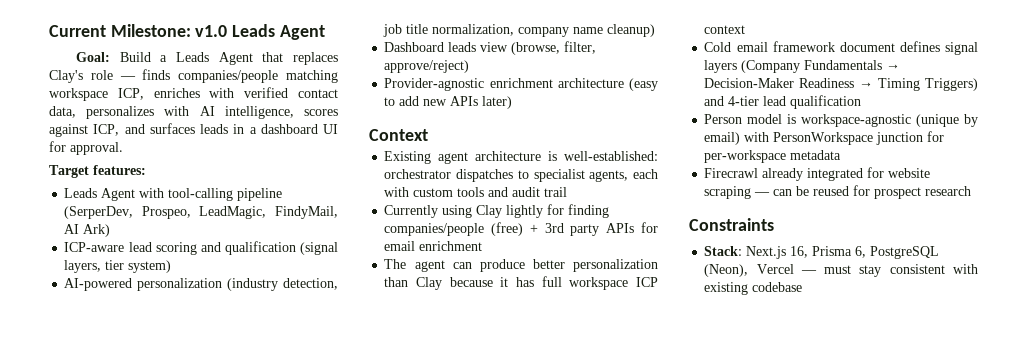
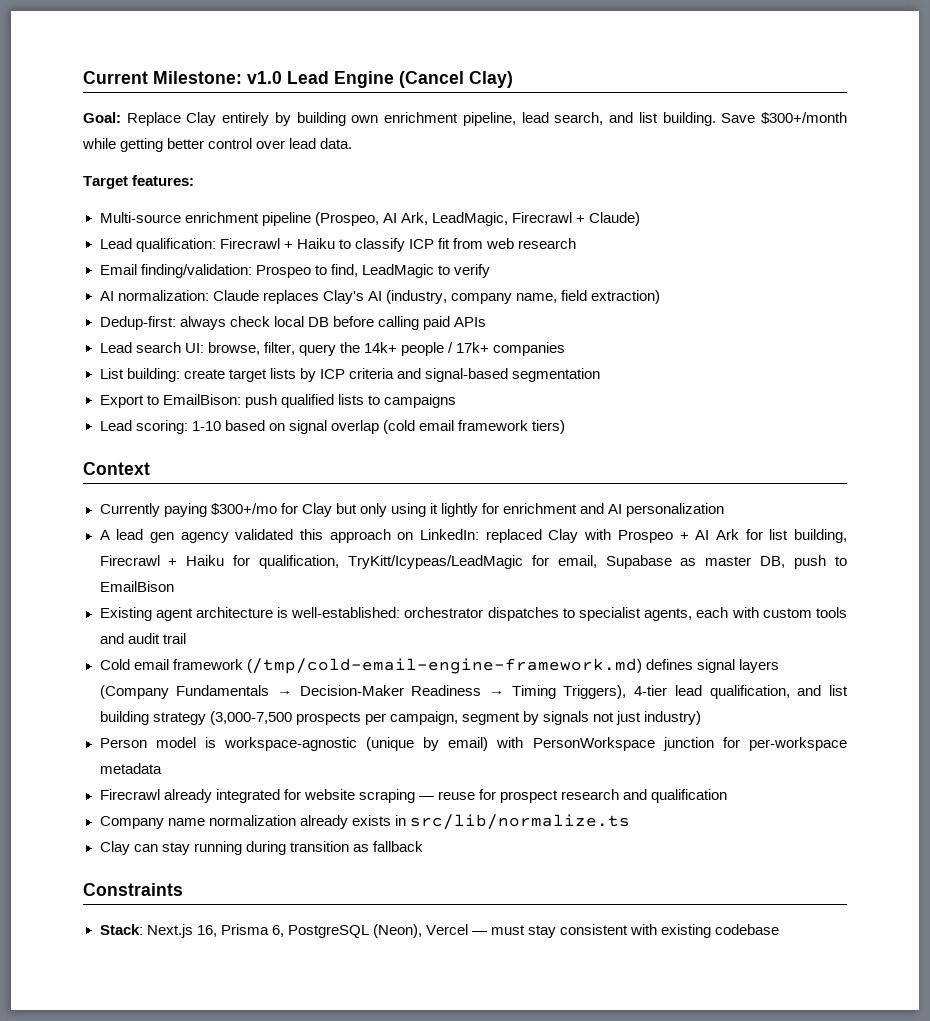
- Current Milestone: v1.0 Leads Agent
- Goal: Build a Leads Agent that replaces Clay's role — finds companies/people matching workspace ICP, enriches with verified contact data, personalizes with AI intelligence, scores against ICP, and surfaces leads in a dashboard UI for approval.
+ Current Milestone: v1.0 Lead Engine (Cancel Clay)
+ Goal: Replace Clay entirely by building own enrichment pipeline, lead search, and list building. Save $300+/month while getting better control over lead data.
  Target features:
- Leads Agent with tool-calling pipeline (SerperDev, Prospeo, LeadMagic, FindyMail, AI Ark)
- ICP-aware lead scoring and qualification (signal layers, tier system)
- AI-powered personalization (industry detection, job title normalization, company name cleanup)
- Dashboard leads view (browse, filter, approve/reject)
- Provider-agnostic enrichment architecture (easy to add new APIs later)
+ Multi-source enrichment pipeline (Prospeo, AI Ark, LeadMagic, Firecrawl + Claude)
+ Lead qualification: Firecrawl + Haiku to classify ICP fit from web research
+ Email finding/validation: Prospeo to find, LeadMagic to verify
+ AI normalization: Claude replaces Clay's AI (industry, company name, field extraction)
+ Dedup-first: always check local DB before calling paid APIs
+ Lead search UI: browse, filter, query the 14k+ people / 17k+ companies
+ List building: create target lists by ICP criteria and signal-based segmentation
+ Export to EmailBison: push qualified lists to campaigns
+ Lead scoring: 1-10 based on signal overlap (cold email framework tiers)
  Context
+ Currently paying $300+/mo for Clay but only using it lightly for enrichment and AI personalization
+ A lead gen agency validated this approach on LinkedIn: replaced Clay with Prospeo + AI Ark for list building, Firecrawl + Haiku for qualification, TryKitt/Icypeas/LeadMagic for email, Supabase as master DB, push to EmailBison
- Currently using Clay lightly for finding companies/people (free) + 3rd party APIs for email enrichment
- The agent can produce better personalization than Clay because it has full workspace ICP context
- Cold email framework document defines signal layers (Company Fundamentals → Decision-Maker Readiness → Timing Triggers) and 4-tier lead qualification
+ Cold email framework (/tmp/cold-email-engine-framework.md) defines signal layers (Company Fundamentals → Decision-Maker Readiness → Timing Triggers), 4-tier lead qualification, and list building strategy (3,000-7,500 prospects per campaign, segment by signals not just industry)
- Firecrawl already integrated for website scraping — can be reused for prospect research
+ Firecrawl already integrated for website scraping — reuse for prospect research and qualification
+ Company name normalization already exists in src/lib/normalize.ts
+ Clay can stay running during transition as fallback

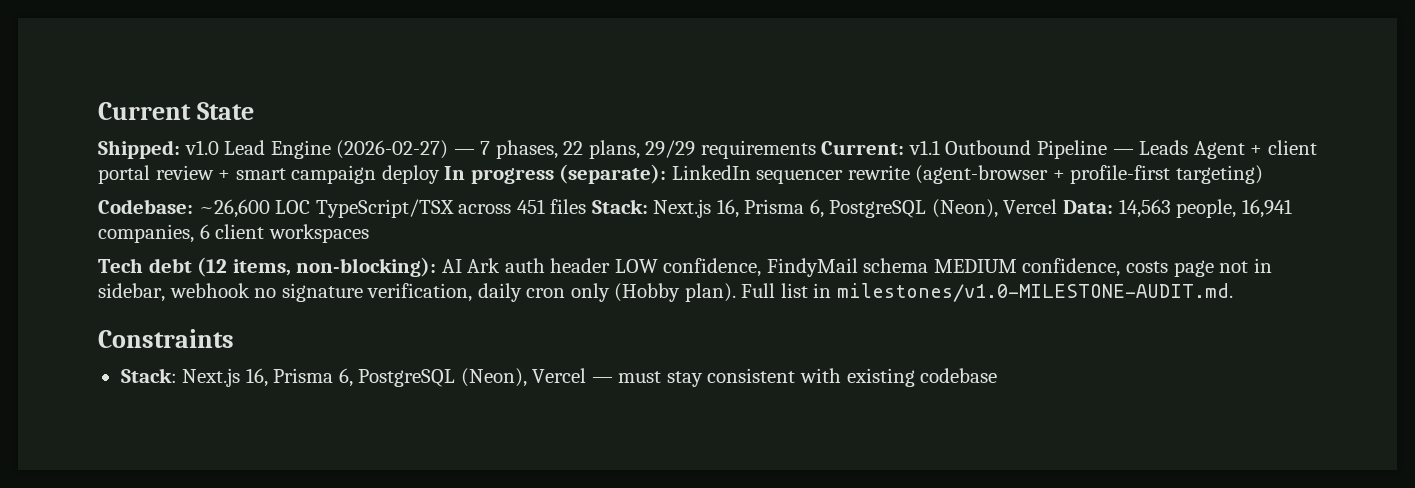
- Current Milestone: v1.0 Lead Engine (Cancel Clay)
- Goal: Replace Clay entirely by building own enrichment pipeline, lead search, and list building. Save $300+/month while getting better control over lead data.
- Target features:
- Multi-source enrichment pipeline (Prospeo, AI Ark, LeadMagic, Firecrawl + Claude)
- Lead qualification: Firecrawl + Haiku to classify ICP fit from web research
- Email finding/validation: Prospeo to find, LeadMagic to verify
- AI normalization: Claude replaces Clay's AI (industry, company name, field extraction)
- Dedup-first: always check local DB before calling paid APIs
- Lead search UI: browse, filter, query the 14k+ people / 17k+ companies
- List building: create target lists by ICP criteria and signal-based segmentation
- Export to EmailBison: push qualified lists to campaigns
- Lead scoring: 1-10 based on signal overlap (cold email framework tiers)
- Context
- Currently paying $300+/mo for Clay but only using it lightly for enrichment and AI personalization
- A lead gen agency validated this approach on LinkedIn: replaced Clay with Prospeo + AI Ark for list building, Firecrawl + Haiku for qualification, TryKitt/Icypeas/LeadMagic for email, Supabase as master DB, push to EmailBison
- Existing agent architecture is well-established: orchestrator dispatches to specialist agents, each with custom tools and audit trail
- Cold email framework (/tmp/cold-email-engine-framework.md) defines signal layers (Company Fundamentals → Decision-Maker Readiness → Timing Triggers), 4-tier lead qualification, and list building strategy (3,000-7,500 prospects per campaign, segment by signals not just industry)
- Person model is workspace-agnostic (unique by email) with PersonWorkspace junction for per-workspace metadata
- Firecrawl already integrated for website scraping — reuse for prospect research and qualification
- Company name normalization already exists in src/lib/normalize.ts
- Clay can stay running during transition as fallback
+ Current State
+ Shipped: v1.0 Lead Engine (2026-02-27) — 7 phases, 22 plans, 29/29 requirements Current: v1.1 Outbound Pipeline — Leads Agent + client portal review + smart campaign deploy In progress (separate): LinkedIn sequencer rewrite (agent-browser + profile-first targeting)
+ Codebase: ~26,600 LOC TypeScript/TSX across 451 files Stack: Next.js 16, Prisma 6, PostgreSQL (Neon), Vercel Data: 14,563 people, 16,941 companies, 6 client workspaces
+ Tech debt (12 items, non-blocking): AI Ark auth header LOW confidence, FindyMail schema MEDIUM confidence, costs page not in sidebar, webhook no signature verification, daily cron only (Hobby plan). Full list in milestones/v1.0-MILESTONE-AUDIT.md.

